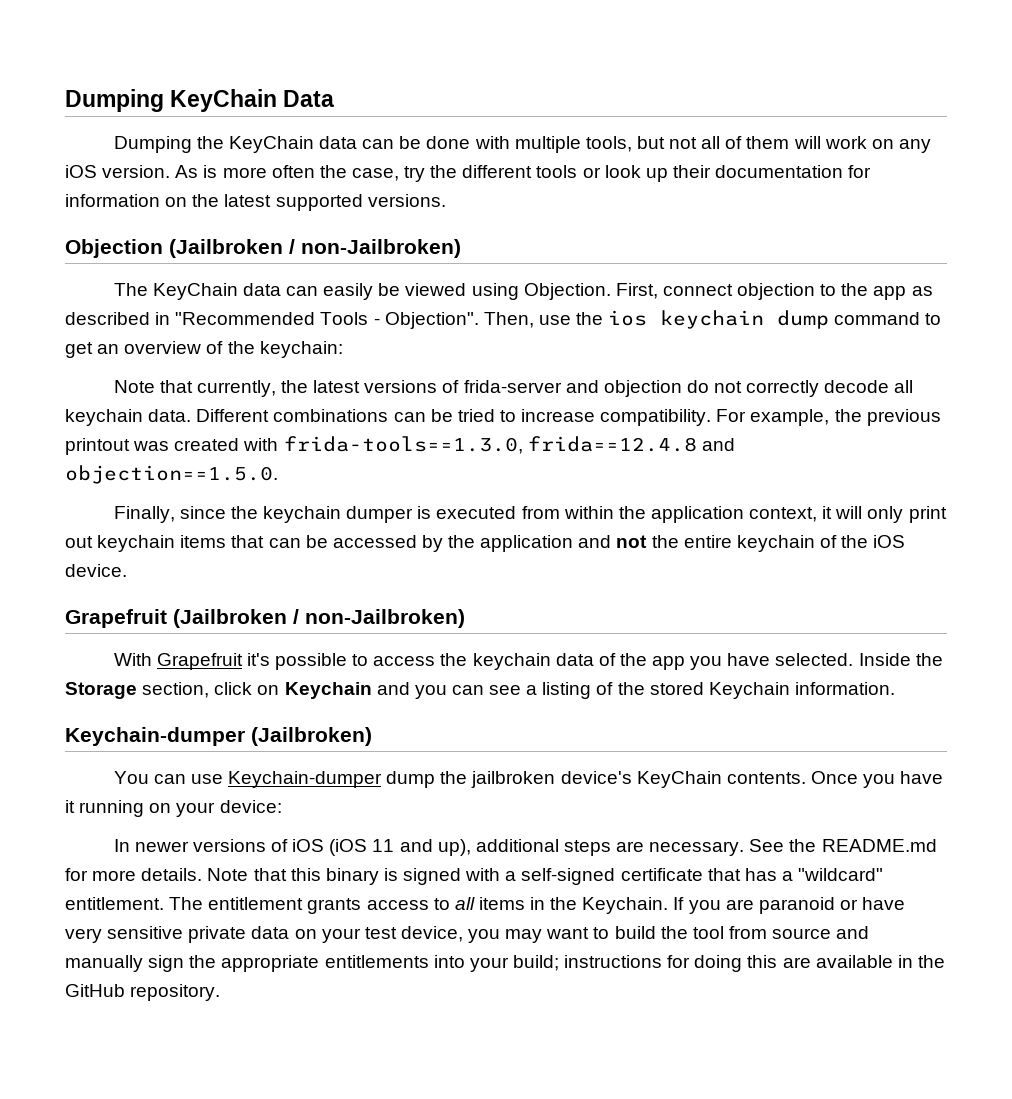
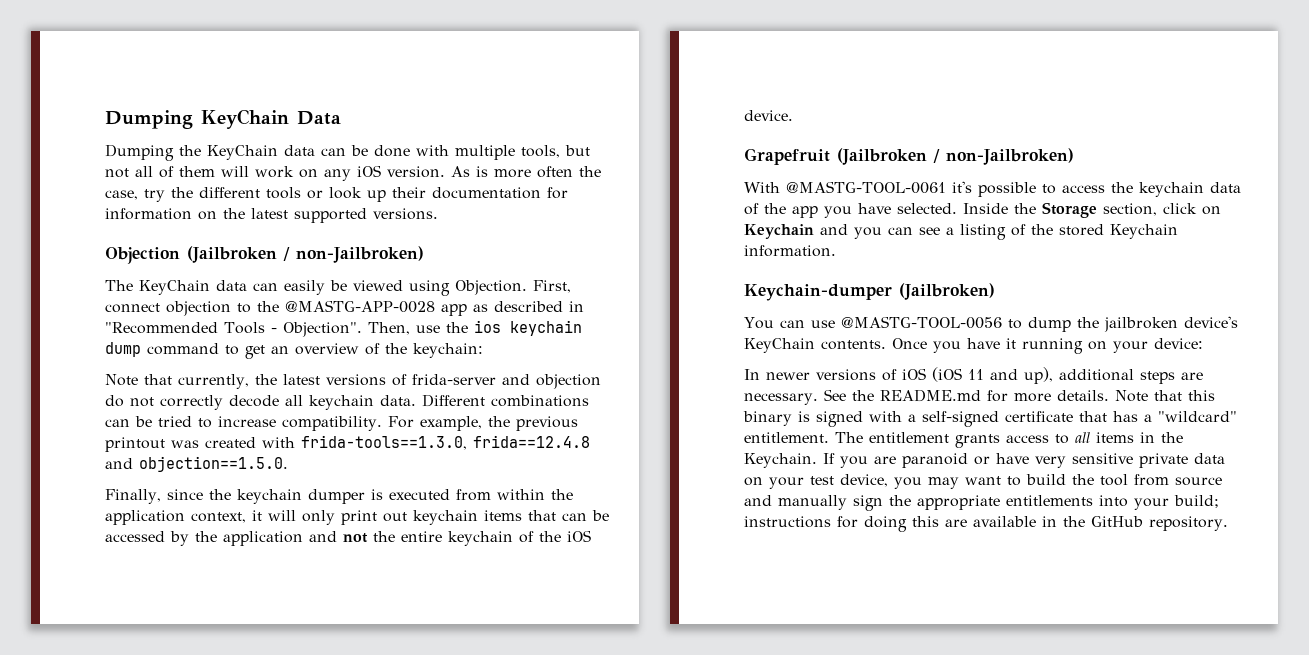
- First, connect objection to the app as described in "Recommended Tools - Objection".
+ First, connect objection to the @MASTG-APP-0028 app as described in "Recommended Tools - Objection".
- With Grapefruit it's possible to access the keychain data of the app you have selected.
+ With @MASTG-TOOL-0061 it's possible to access the keychain data of the app you have selected.
- You can use Keychain-dumper dump the jailbroken device's KeyChain contents.
+ You can use @MASTG-TOOL-0056 to dump the jailbroken device's KeyChain contents.

